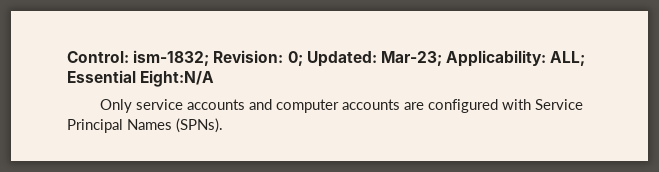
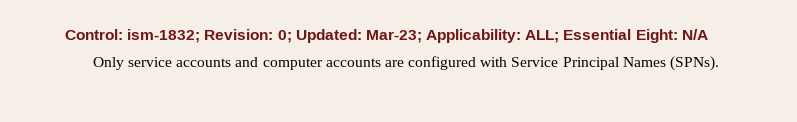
- Control: ism-1832; Revision: 0; Updated: Mar-23; Applicability: ALL; Essential Eight:N/A
+ Control: ism-1832; Revision: 0; Updated: Mar-23; Applicability: ALL; Essential Eight: N/A

